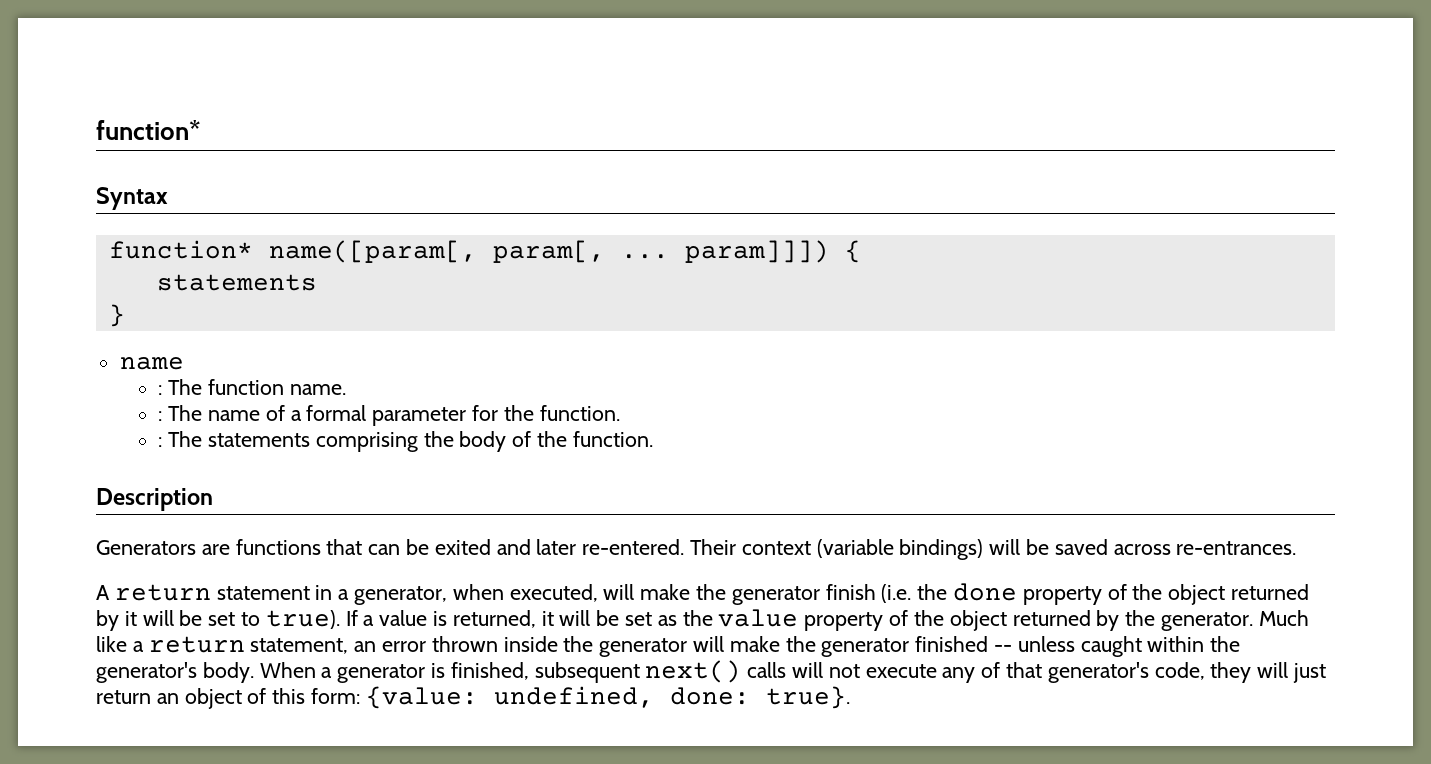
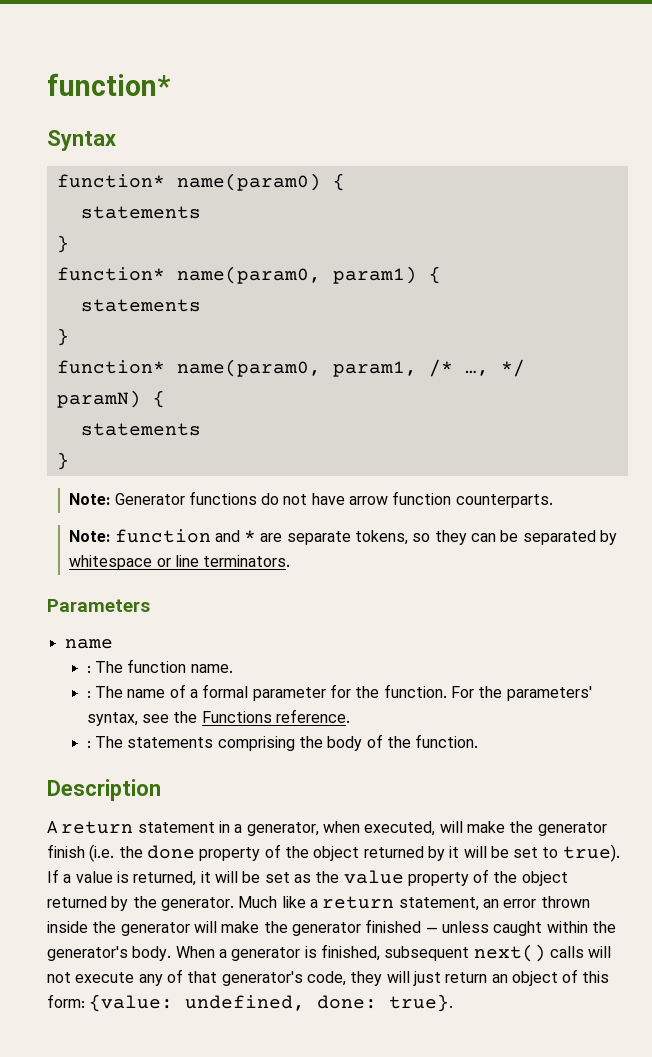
- function* name([param[, param[, ... param]]]) {
+ function* name(param0) {
  statements
  }
+ function* name(param0, param1) {
+ statements
+ }
+ function* name(param0, param1, /* …, */ paramN) {
+ statements
+ }
+ Note: Generator functions do not have arrow function counterparts.
+ Note: function and * are separate tokens, so they can be separated by whitespace or line terminators.
+ Parameters
+ For the parameters' syntax, see the Functions reference.
- Generators are functions that can be exited and later re-entered. Their context (variable bindings) will be saved across re-entrances.
- Much like a return statement, an error thrown inside the generator will make the generator finished -- unless caught within the generator's body.
+ Much like a return statement, an error thrown inside the generator will make the generator finished — unless caught within the generator's body.

